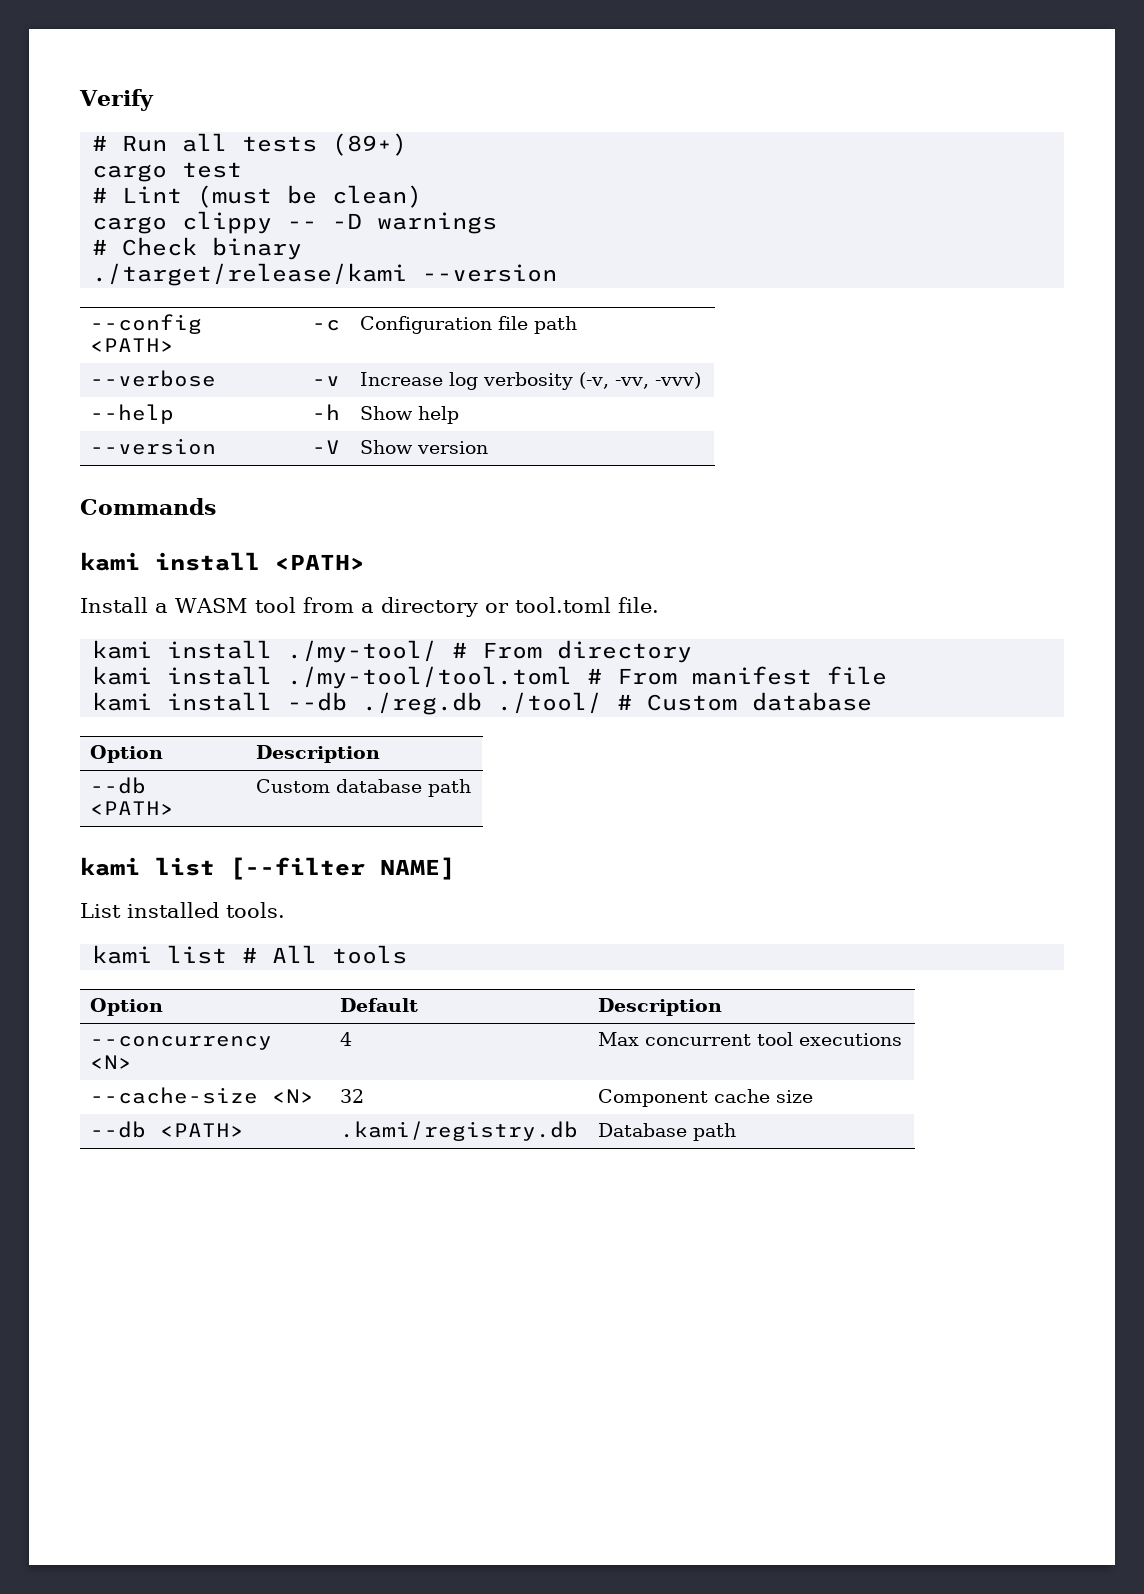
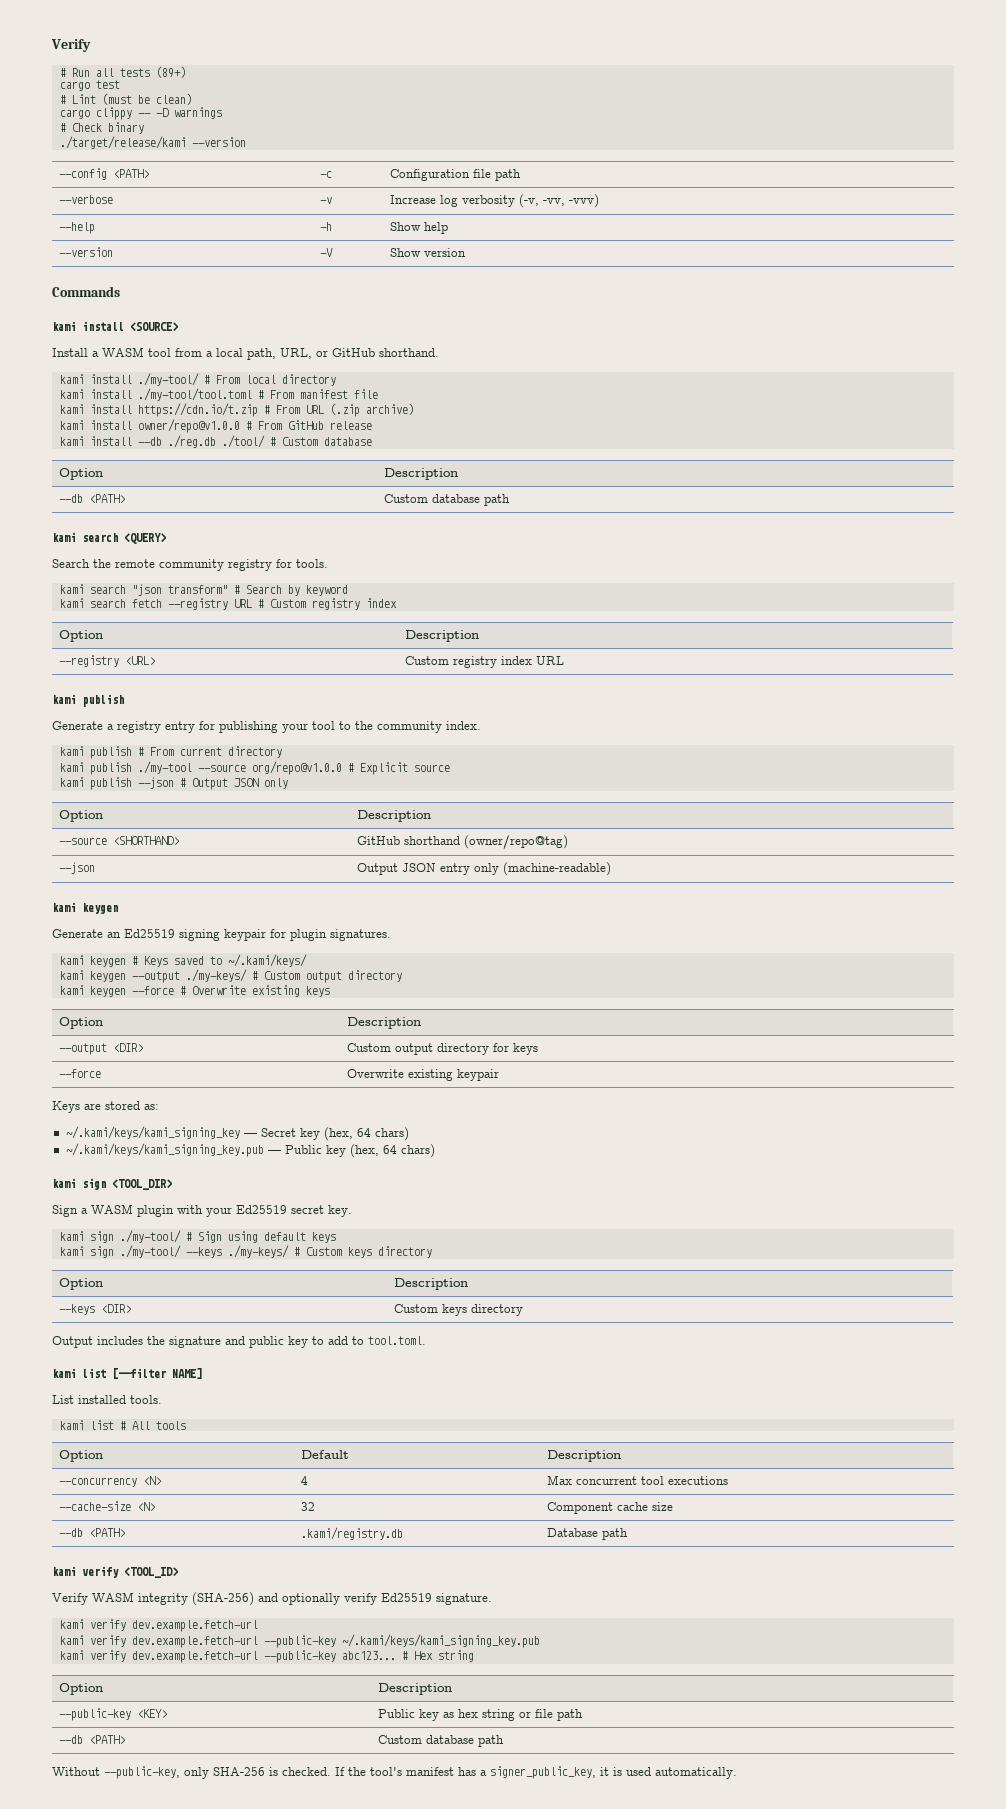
- kami install <PATH>
+ kami install <SOURCE>
- Install a WASM tool from a directory or tool.toml file.
+ Install a WASM tool from a local path, URL, or GitHub shorthand.
- kami install ./my-tool/ # From directory
+ kami install ./my-tool/ # From local directory
+ kami install https://cdn.io/t.zip # From URL (.zip archive)
+ kami install owner/repo@v1.0.0 # From GitHub release
+ kami search <QUERY>
+ Search the remote community registry for tools.
+ kami search "json transform" # Search by keyword
+ kami search fetch --registry URL # Custom registry index
+ Option | Description
+ --registry <URL> | Custom registry index URL
+ kami publish
+ Generate a registry entry for publishing your tool to the community index.
+ kami publish # From current directory
+ kami publish ./my-tool --source org/repo@v1.0.0 # Explicit source
+ kami publish --json # Output JSON only
+ Option | Description
+ --source <SHORTHAND> | GitHub shorthand (owner/repo@tag)
+ --json | Output JSON entry only (machine-readable)
+ kami keygen
+ Generate an Ed25519 signing keypair for plugin signatures.
+ kami keygen # Keys saved to ~/.kami/keys/
+ kami keygen --output ./my-keys/ # Custom output directory
+ kami keygen --force # Overwrite existing keys
+ Option | Description
+ --output <DIR> | Custom output directory for keys
+ --force | Overwrite existing keypair
+ Keys are stored as:
+ ~/.kami/keys/kami_signing_key — Secret key (hex, 64 chars)
+ ~/.kami/keys/kami_signing_key.pub — Public key (hex, 64 chars)
+ kami sign <TOOL_DIR>
+ Sign a WASM plugin with your Ed25519 secret key.
+ kami sign ./my-tool/ # Sign using default keys
+ kami sign ./my-tool/ --keys ./my-keys/ # Custom keys directory
+ Option | Description
+ --keys <DIR> | Custom keys directory
+ Output includes the signature and public key to add to tool.toml.
+ kami verify <TOOL_ID>
+ Verify WASM integrity (SHA-256) and optionally verify Ed25519 signature.
+ kami verify dev.example.fetch-url
+ kami verify dev.example.fetch-url --public-key ~/.kami/keys/kami_signing_key.pub
+ kami verify dev.example.fetch-url --public-key abc123... # Hex string
+ Option | Description
+ --public-key <KEY> | Public key as hex string or file path
+ --db <PATH> | Custom database path
+ Without --public-key, only SHA-256 is checked. If the tool's manifest has a signer_public_key, it is used automatically.

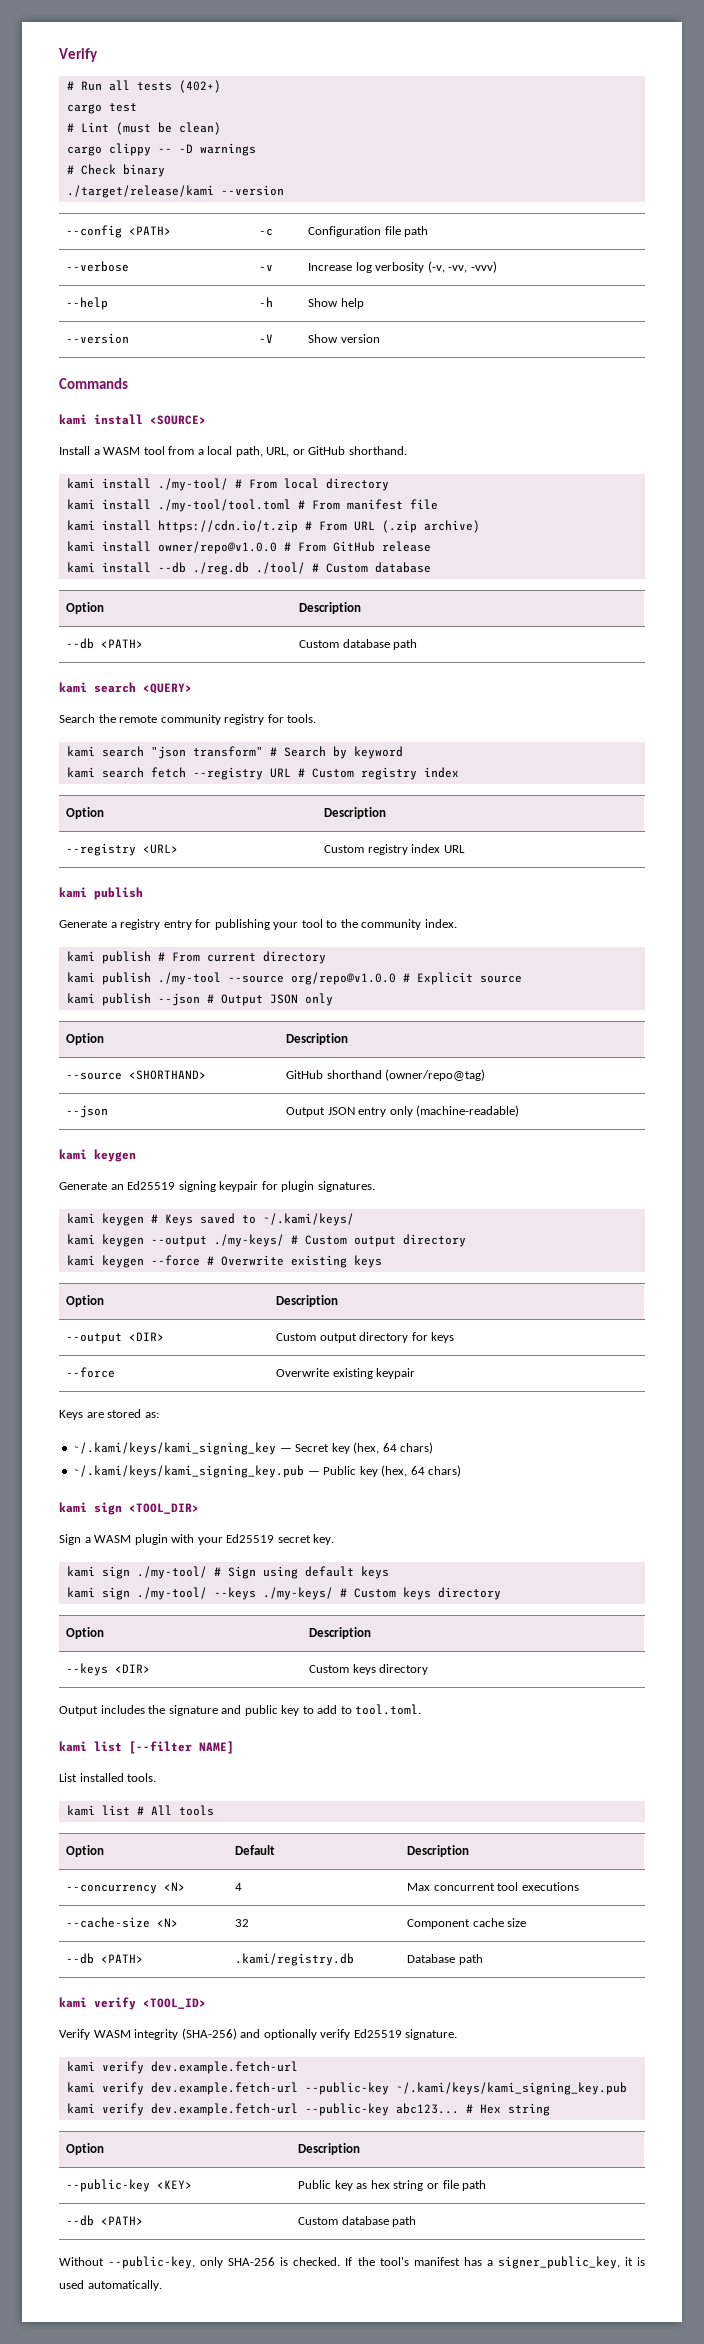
- # Run all tests (89+)
+ # Run all tests (402+)

